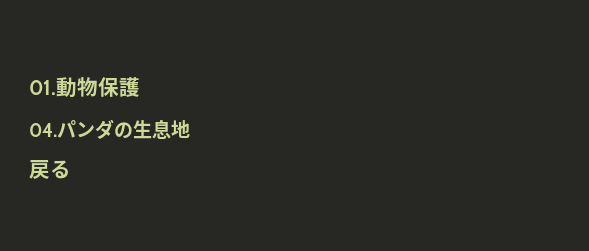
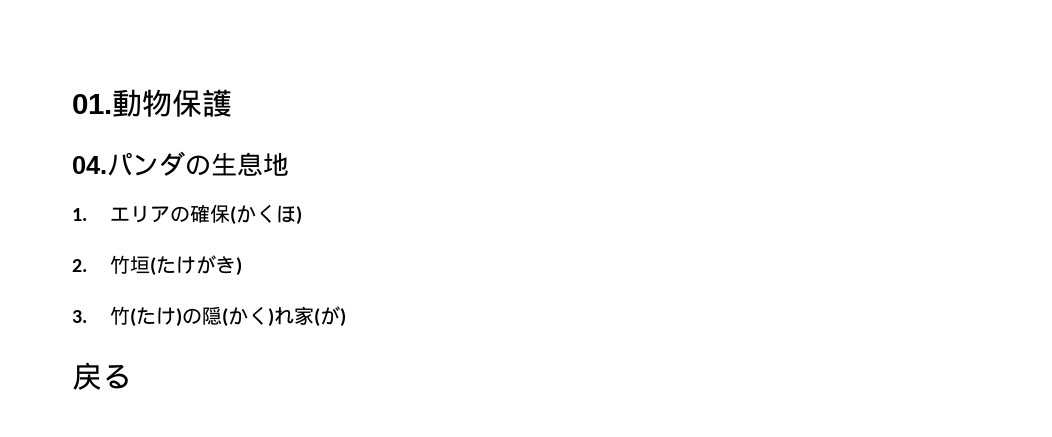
+ 1.エリアの確保(かくほ)
+ 2.竹垣(たけがき)
+ 3.竹(たけ)の隠(かく)れ家(が)

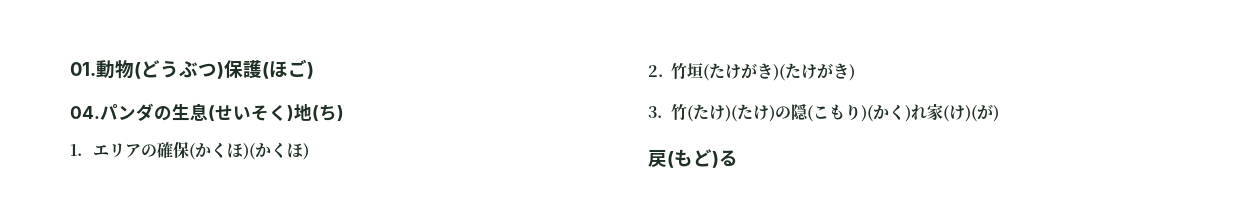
- 01.動物保護
- 04.パンダの生息地
+ 01.動物(どうぶつ)保護(ほご)
+ 04.パンダの生息(せいそく)地(ち)
- 1.エリアの確保(かくほ)
+ 1.エリアの確保(かくほ)(かくほ)
- 2.竹垣(たけがき)
+ 2.竹垣(たけがき)(たけがき)
- 3.竹(たけ)の隠(かく)れ家(が)
+ 3.竹(たけ)(たけ)の隠(こもり)(かく)れ家(け)(が)
- 戻る
+ 戻(もど)る

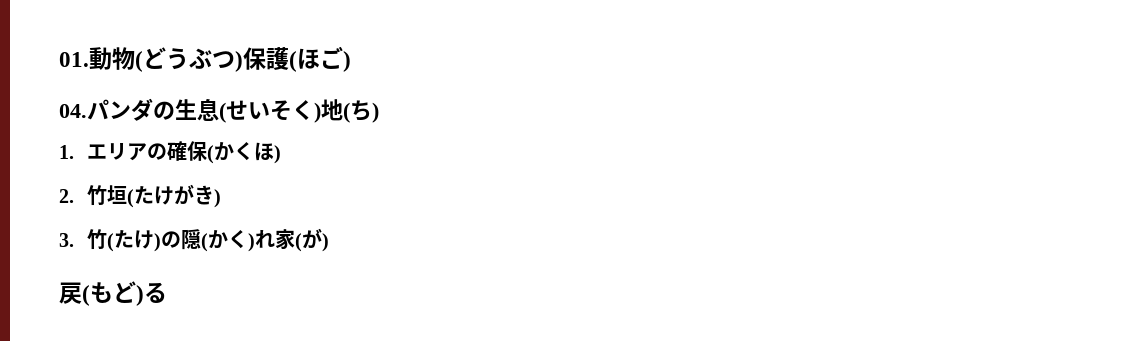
- 1.エリアの確保(かくほ)(かくほ)
+ 1.エリアの確保(かくほ)
- 2.竹垣(たけがき)(たけがき)
+ 2.竹垣(たけがき)
- 3.竹(たけ)(たけ)の隠(こもり)(かく)れ家(け)(が)
+ 3.竹(たけ)の隠(かく)れ家(が)

